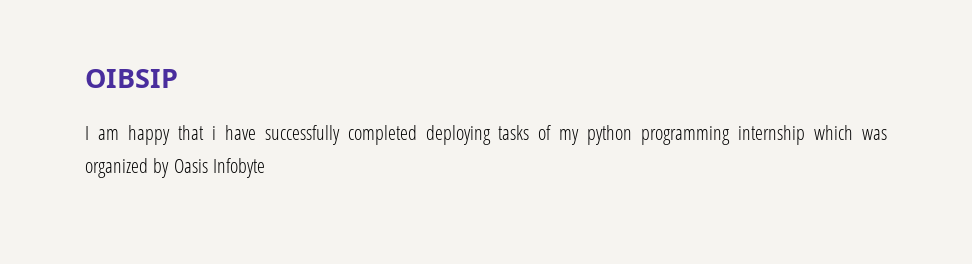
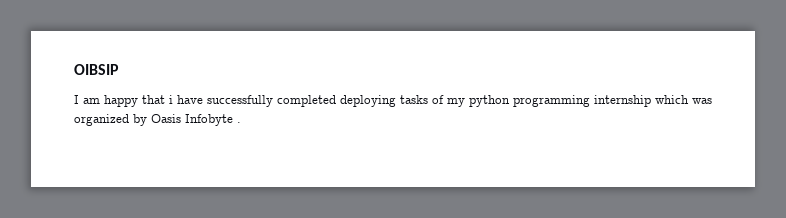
- I am happy that i have successfully completed deploying tasks of my python programming internship which was organized by Oasis Infobyte
+ I am happy that i have successfully completed deploying tasks of my python programming internship which was organized by Oasis Infobyte .

